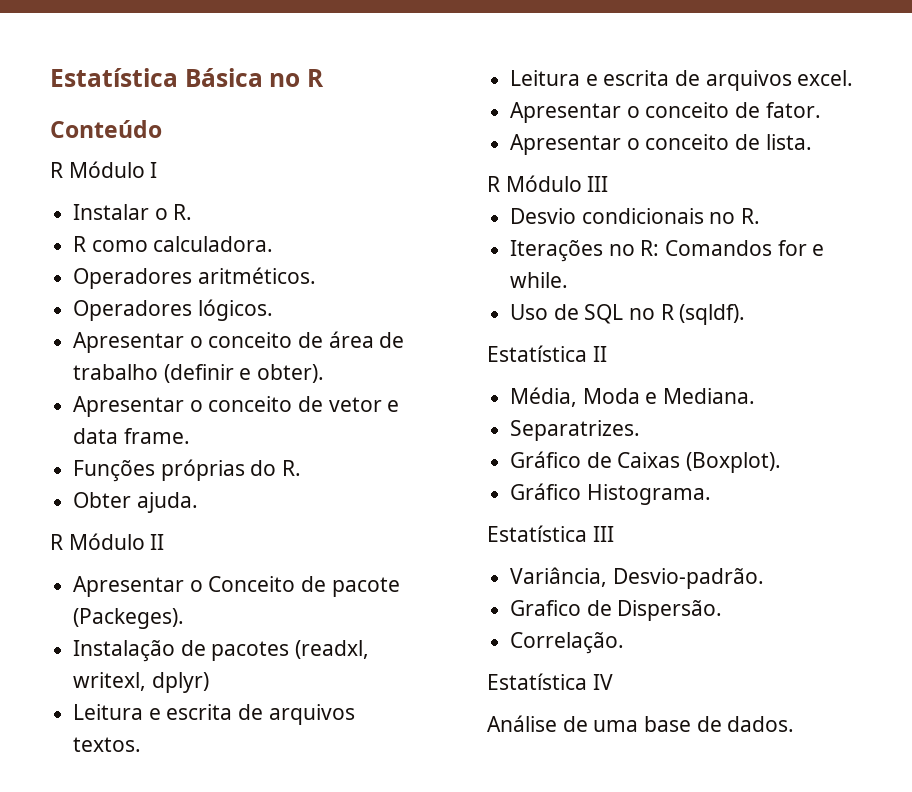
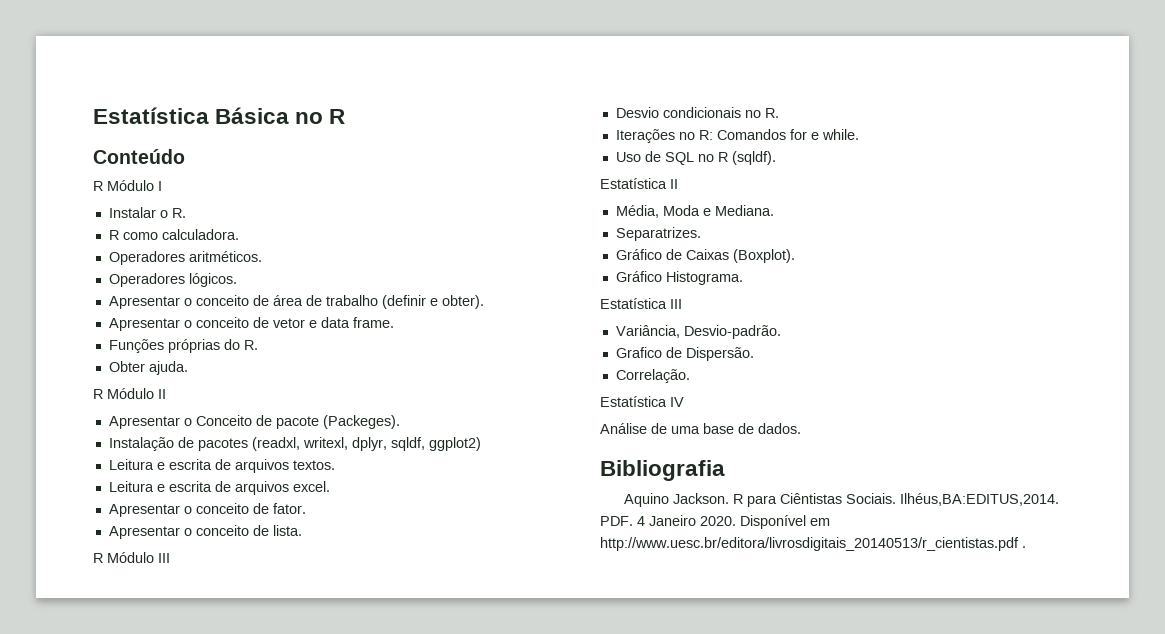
- Instalação de pacotes (readxl, writexl, dplyr)
+ Instalação de pacotes (readxl, writexl, dplyr, sqldf, ggplot2)
+ Bibliografia
+ Aquino Jackson. R para Ciêntistas Sociais. Ilhéus,BA:EDITUS,2014. PDF. 4 Janeiro 2020. Disponível em http://www.uesc.br/editora/livrosdigitais_20140513/r_cientistas.pdf .

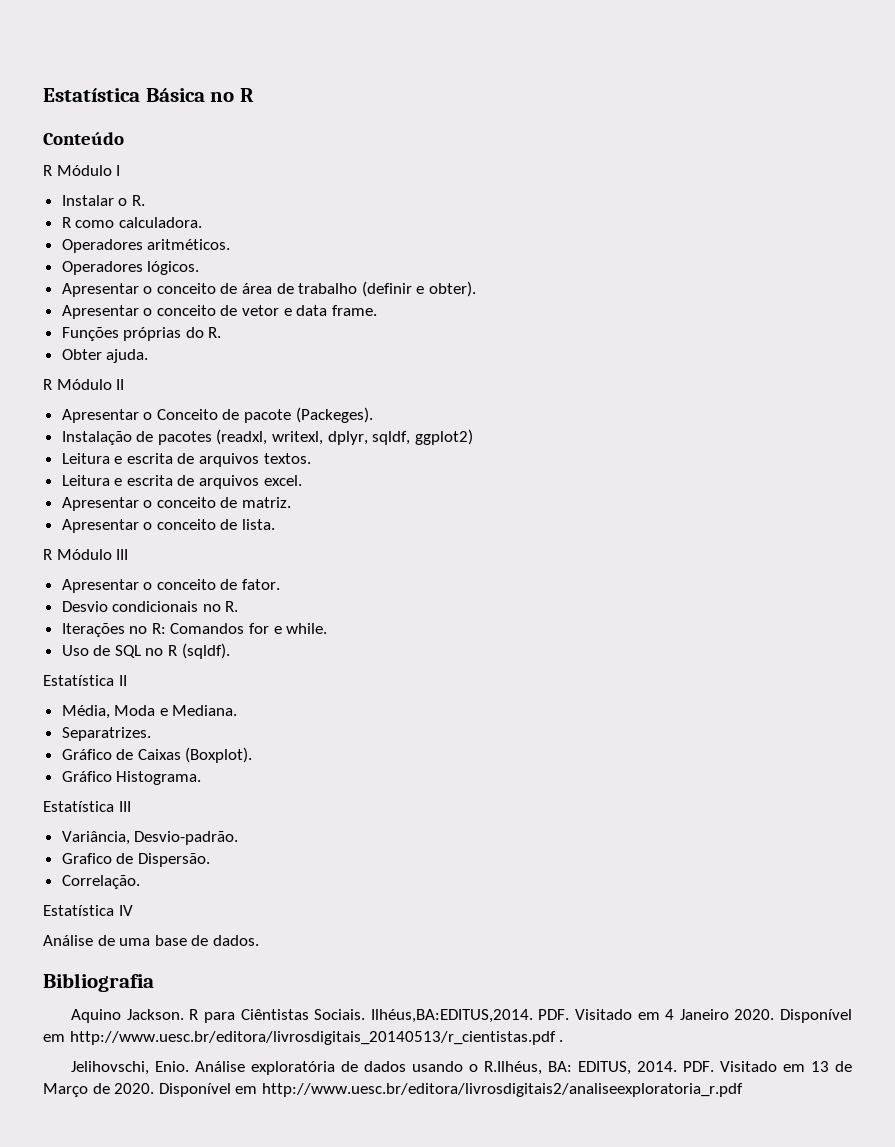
- Apresentar o conceito de fator.
+ Apresentar o conceito de matriz.
+ Apresentar o conceito de fator.
- PDF. 4 Janeiro 2020.
+ PDF. Visitado em 4 Janeiro 2020.
+ Jelihovschi, Enio. Análise exploratória de dados usando o R.Ilhéus, BA: EDITUS, 2014. PDF. Visitado em 13 de Março de 2020. Disponível em http://www.uesc.br/editora/livrosdigitais2/analiseexploratoria_r.pdf

